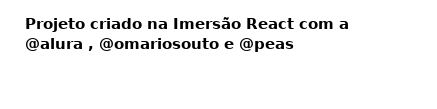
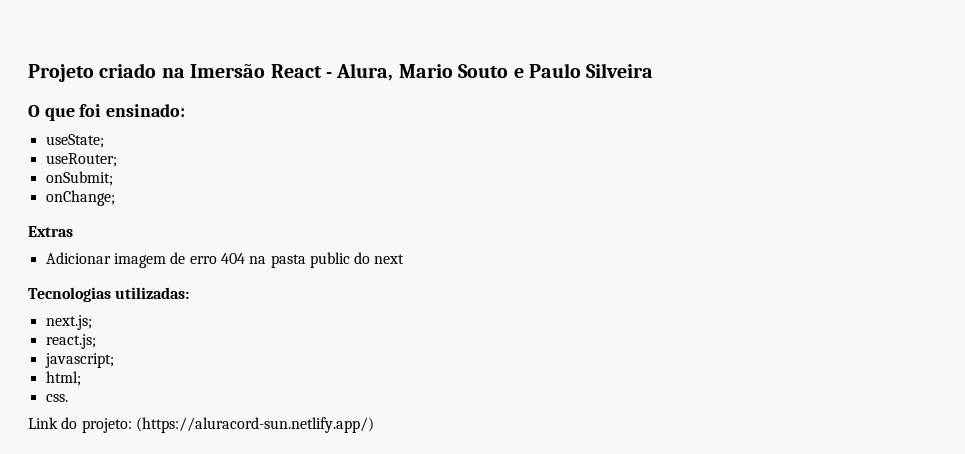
- Projeto criado na Imersão React com a @alura , @omariosouto e @peas
+ Projeto criado na Imersão React - Alura, Mario Souto e Paulo Silveira
+ O que foi ensinado:
+ useState;
+ useRouter;
+ onSubmit;
+ onChange;
+ Extras
+ Adicionar imagem de erro 404 na pasta public do next
+ Tecnologias utilizadas:
+ next.js;
+ react.js;
+ javascript;
+ html;
+ css.
+ Link do projeto: (https://aluracord-sun.netlify.app/)

